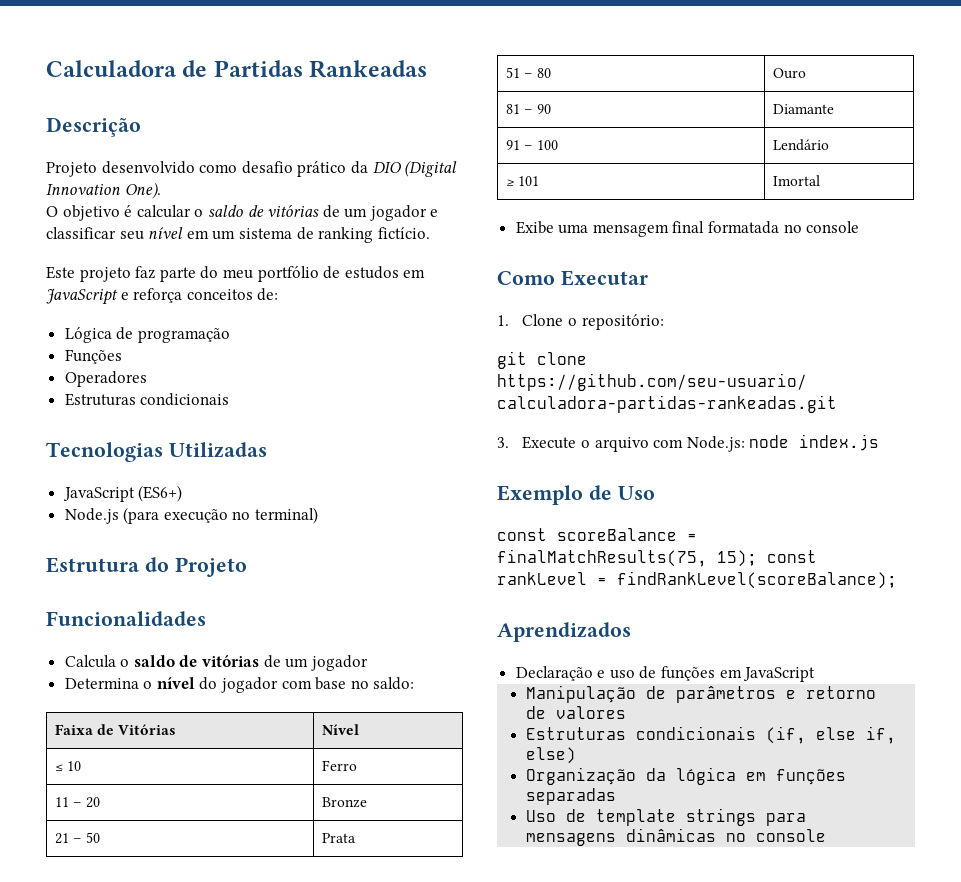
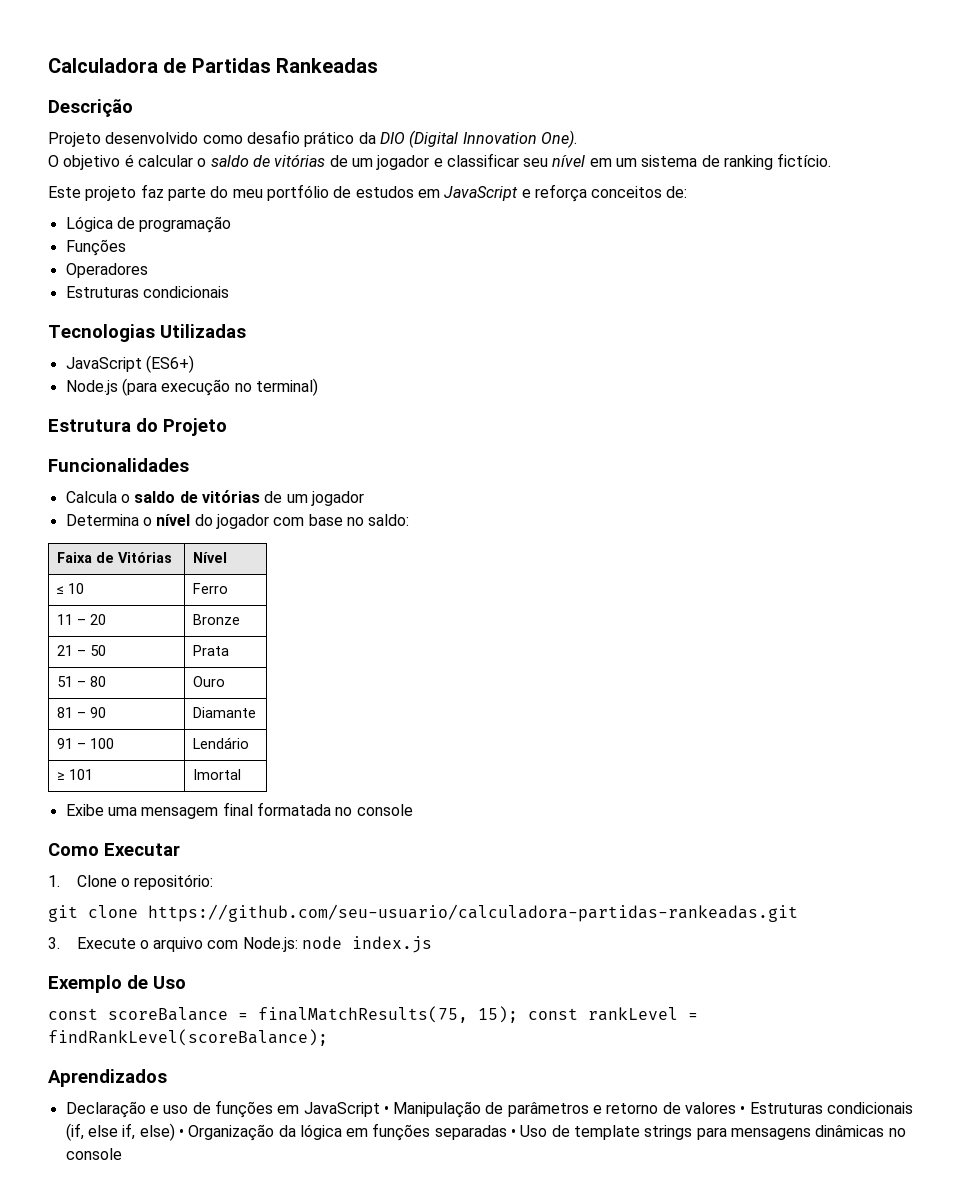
- Declaração e uso de funções em JavaScript
- Manipulação de parâmetros e retorno de valores
- Estruturas condicionais (if, else if, else)
- Organização da lógica em funções separadas
- Uso de template strings para mensagens dinâmicas no console
+ Declaração e uso de funções em JavaScript • Manipulação de parâmetros e retorno de valores • Estruturas condicionais (if, else if, else) • Organização da lógica em funções separadas • Uso de template strings para mensagens dinâmicas no console

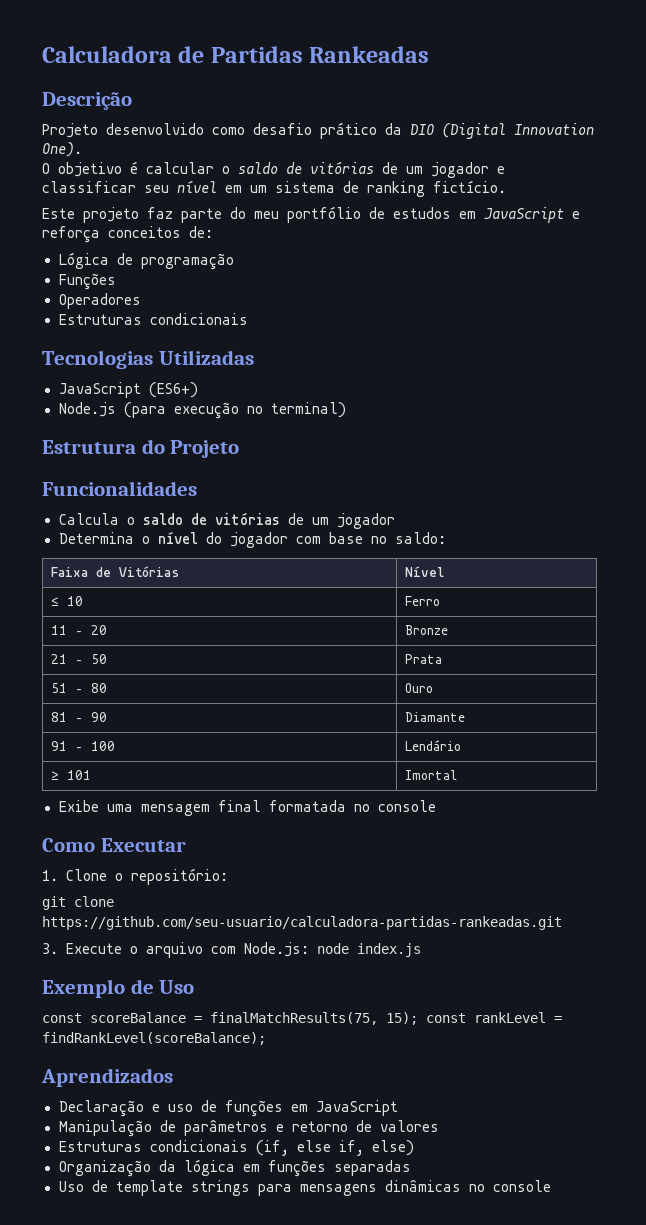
- Declaração e uso de funções em JavaScript • Manipulação de parâmetros e retorno de valores • Estruturas condicionais (if, else if, else) • Organização da lógica em funções separadas • Uso de template strings para mensagens dinâmicas no console
+ Declaração e uso de funções em JavaScript
+ Manipulação de parâmetros e retorno de valores
+ Estruturas condicionais (if, else if, else)
+ Organização da lógica em funções separadas
+ Uso de template strings para mensagens dinâmicas no console

